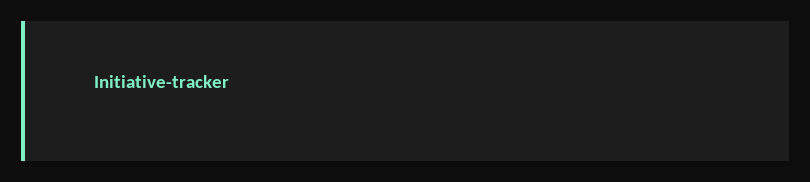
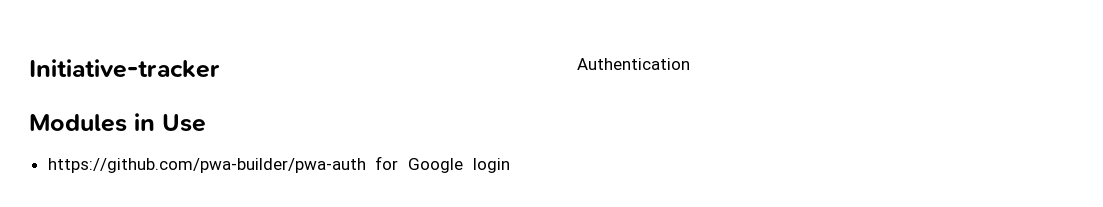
+ Modules in Use
+ https://github.com/pwa-builder/pwa-auth for Google login Authentication

